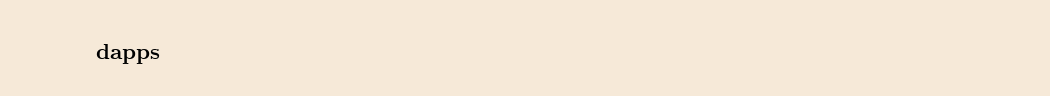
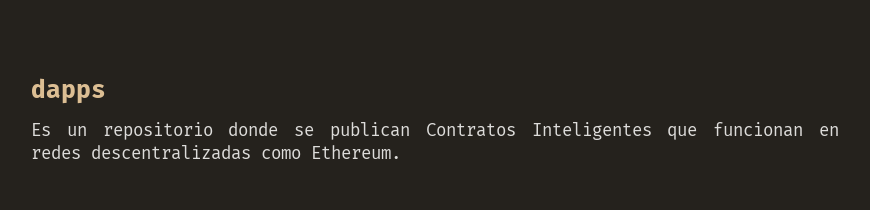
+ Es un repositorio donde se publican Contratos Inteligentes que funcionan en redes descentralizadas como Ethereum.

